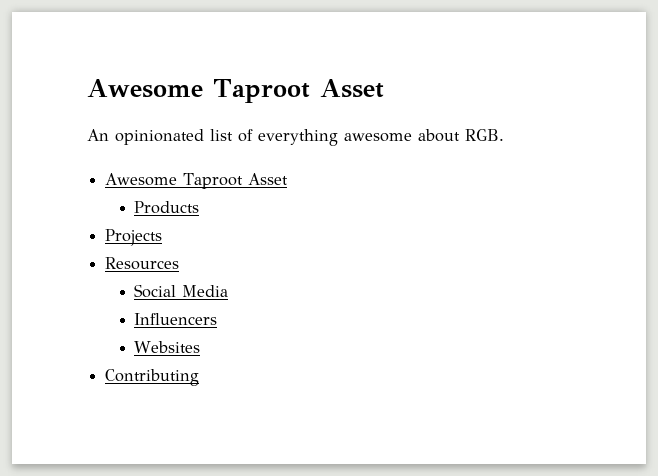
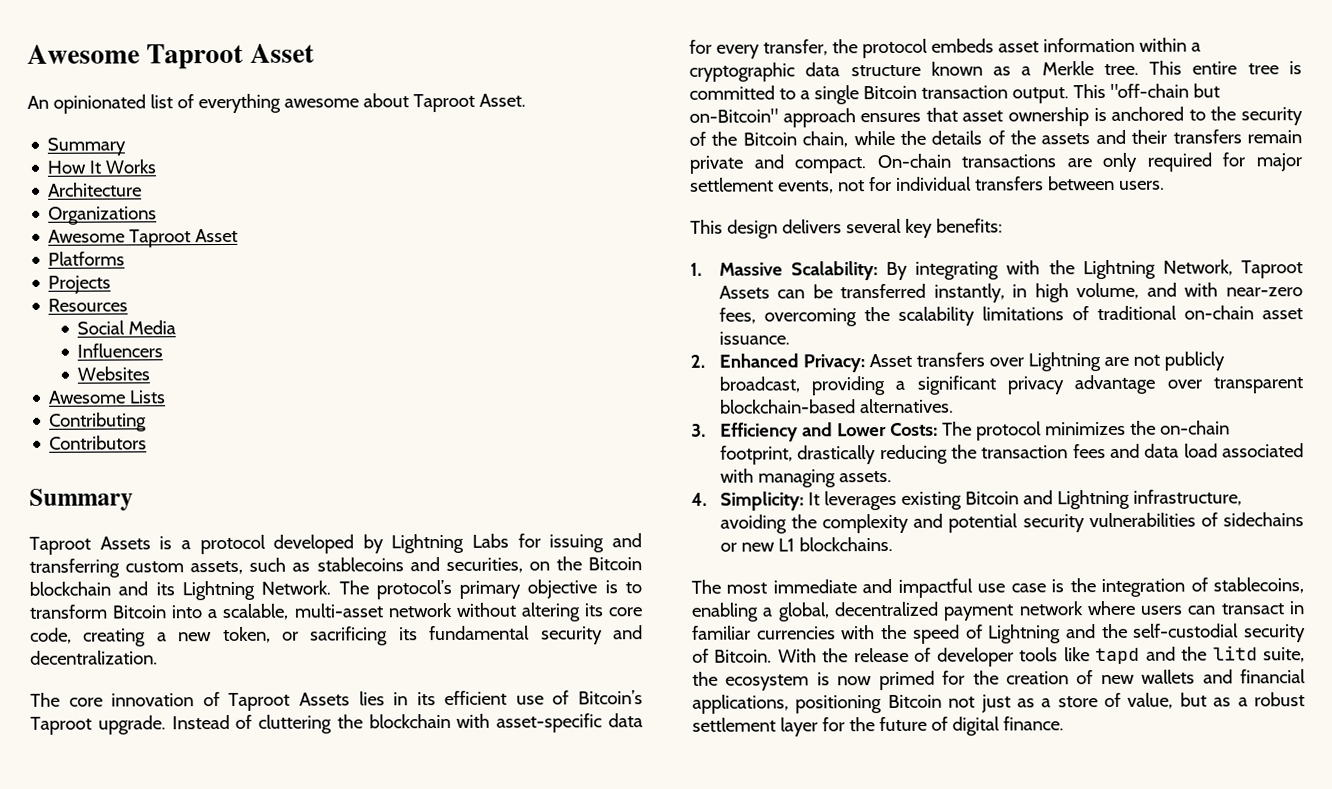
- An opinionated list of everything awesome about RGB.
+ An opinionated list of everything awesome about Taproot Asset.
+ Summary
+ How It Works
+ Architecture
+ Organizations
  Awesome Taproot Asset
- Products
+ Platforms
+ Awesome Lists
+ Contributors
+ Summary
+ Taproot Assets is a protocol developed by Lightning Labs for issuing and transferring custom assets, such as stablecoins and securities, on the Bitcoin blockchain and its Lightning Network. The protocol’s primary objective is to transform Bitcoin into a scalable, multi-asset network without altering its core code, creating a new token, or sacrificing its fundamental security and decentralization.
+ The core innovation of Taproot Assets lies in its efficient use of Bitcoin’s Taproot upgrade. Instead of cluttering the blockchain with asset-specific data for every transfer, the protocol embeds asset information within a cryptographic data structure known as a Merkle tree. This entire tree is committed to a single Bitcoin transaction output. This "off-chain but on-Bitcoin" approach ensures that asset ownership is anchored to the security of the Bitcoin chain, while the details of the assets and their transfers remain private and compact. On-chain transactions are only required for major settlement events, not for individual transfers between users.
+ This design delivers several key benefits:
+ 1. Massive Scalability: By integrating with the Lightning Network, Taproot Assets can be transferred instantly, in high volume, and with near-zero fees, overcoming the scalability limitations of traditional on-chain asset issuance.
+ 2. Enhanced Privacy: Asset transfers over Lightning are not publicly broadcast, providing a significant privacy advantage over transparent blockchain-based alternatives.
+ 3. Efficiency and Lower Costs: The protocol minimizes the on-chain footprint, drastically reducing the transaction fees and data load associated with managing assets.
+ 4. Simplicity: It leverages existing Bitcoin and Lightning infrastructure, avoiding the complexity and potential security vulnerabilities of sidechains or new L1 blockchains.
+ The most immediate and impactful use case is the integration of stablecoins, enabling a global, decentralized payment network where users can transact in familiar currencies with the speed of Lightning and the self-custodial security of Bitcoin. With the release of developer tools like tapd and the litd suite, the ecosystem is now primed for the creation of new wallets and financial applications, positioning Bitcoin not just as a store of value, but as a robust settlement layer for the future of digital finance.

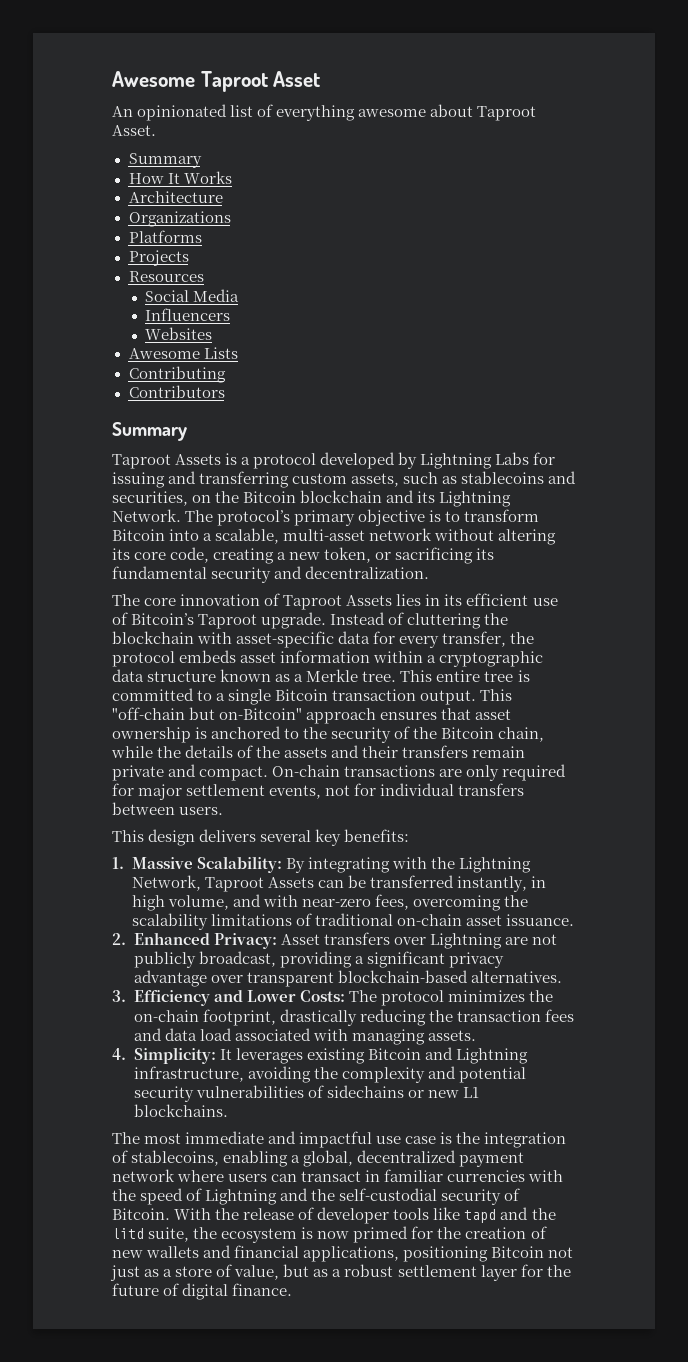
  Organizations
- Awesome Taproot Asset

